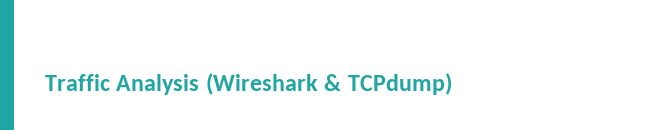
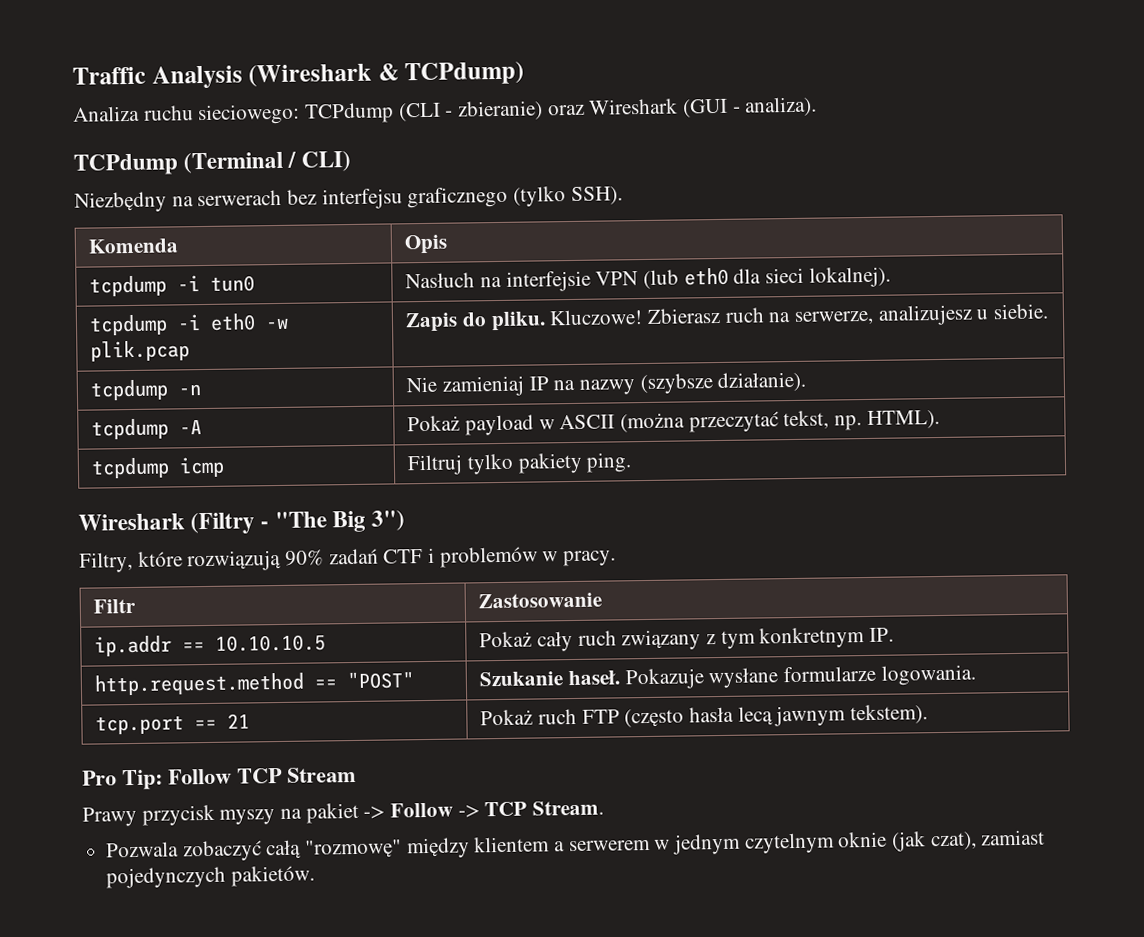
+ Analiza ruchu sieciowego: TCPdump (CLI - zbieranie) oraz Wireshark (GUI - analiza).
+ TCPdump (Terminal / CLI)
+ Niezbędny na serwerach bez interfejsu graficznego (tylko SSH).
+ Komenda | Opis
+ tcpdump -i tun0 | Nasłuch na interfejsie VPN (lub eth0 dla sieci lokalnej).
+ tcpdump -i eth0 -w plik.pcap | Zapis do pliku. Kluczowe! Zbierasz ruch na serwerze, analizujesz u siebie.
+ tcpdump -n | Nie zamieniaj IP na nazwy (szybsze działanie).
+ tcpdump -A | Pokaż payload w ASCII (można przeczytać tekst, np. HTML).
+ tcpdump icmp | Filtruj tylko pakiety ping.
+ Wireshark (Filtry - "The Big 3")
+ Filtry, które rozwiązują 90% zadań CTF i problemów w pracy.
+ Filtr | Zastosowanie
+ ip.addr == 10.10.10.5 | Pokaż cały ruch związany z tym konkretnym IP.
+ http.request.method == "POST" | Szukanie haseł. Pokazuje wysłane formularze logowania.
+ tcp.port == 21 | Pokaż ruch FTP (często hasła lecą jawnym tekstem).
+ Pro Tip: Follow TCP Stream
+ Prawy przycisk myszy na pakiet -> Follow -> TCP Stream.
+ Pozwala zobaczyć całą "rozmowę" między klientem a serwerem w jednym czytelnym oknie (jak czat), zamiast pojedynczych pakietów.

